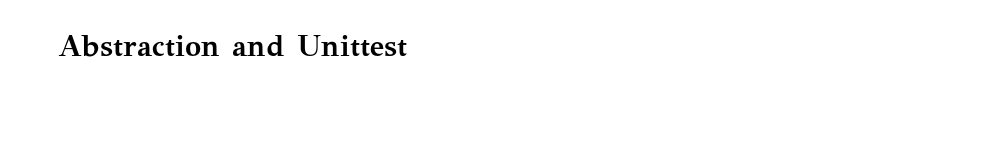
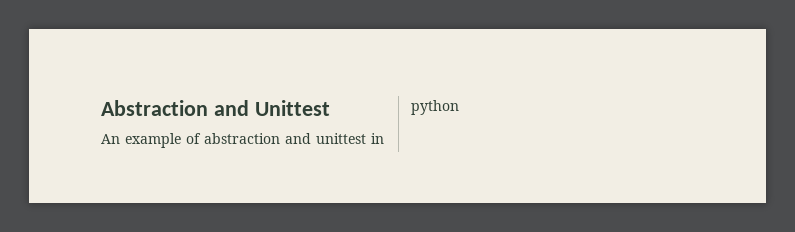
+ An example of abstraction and unittest in python

